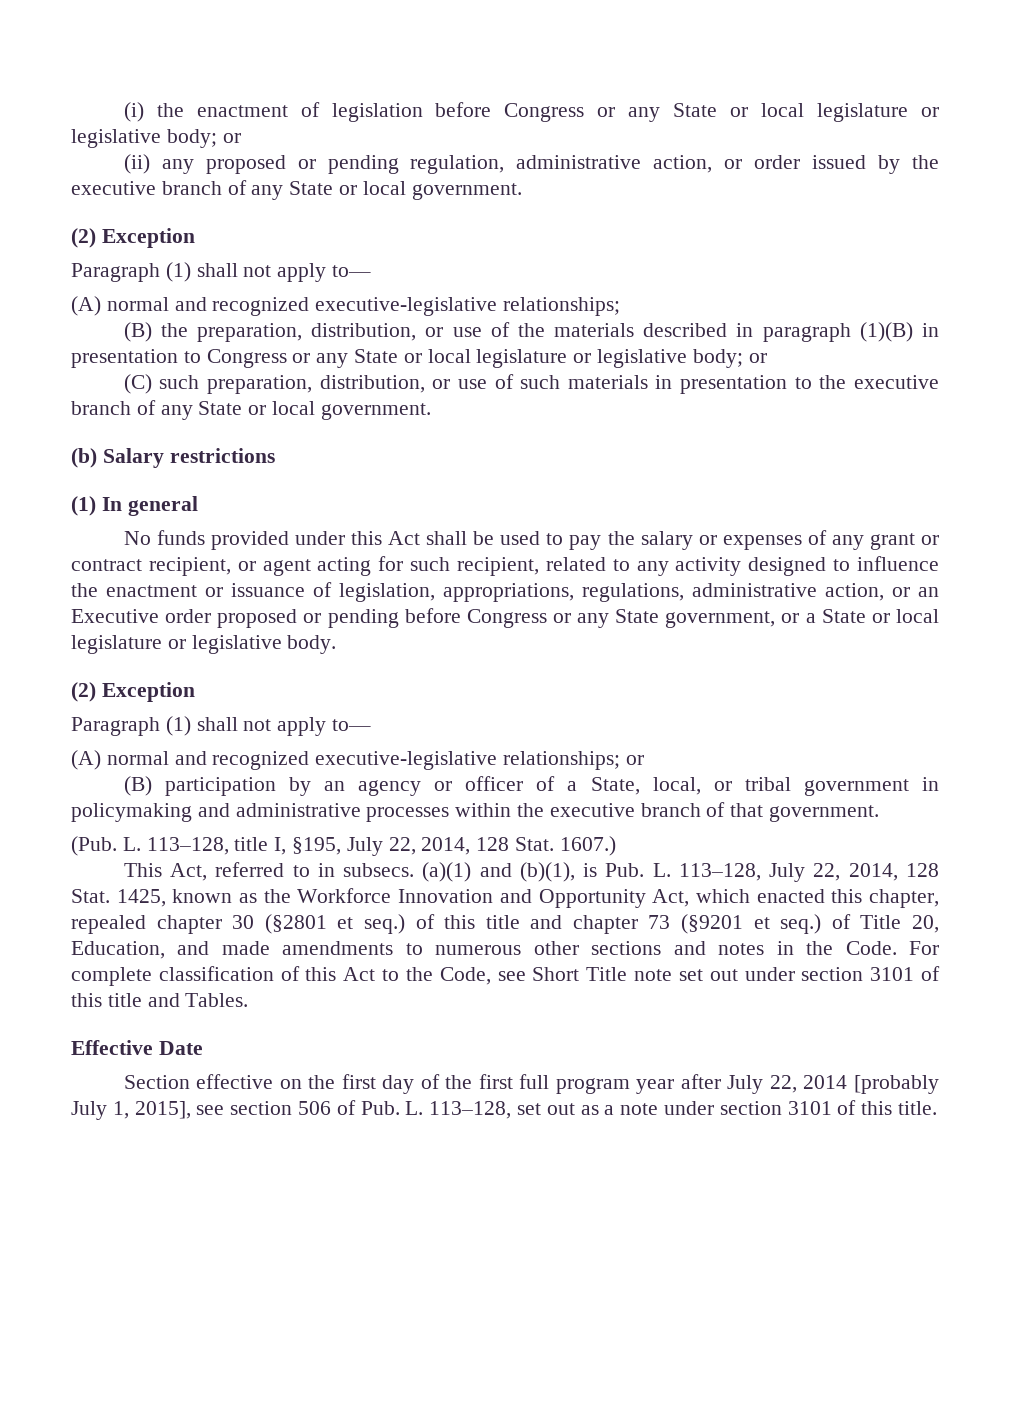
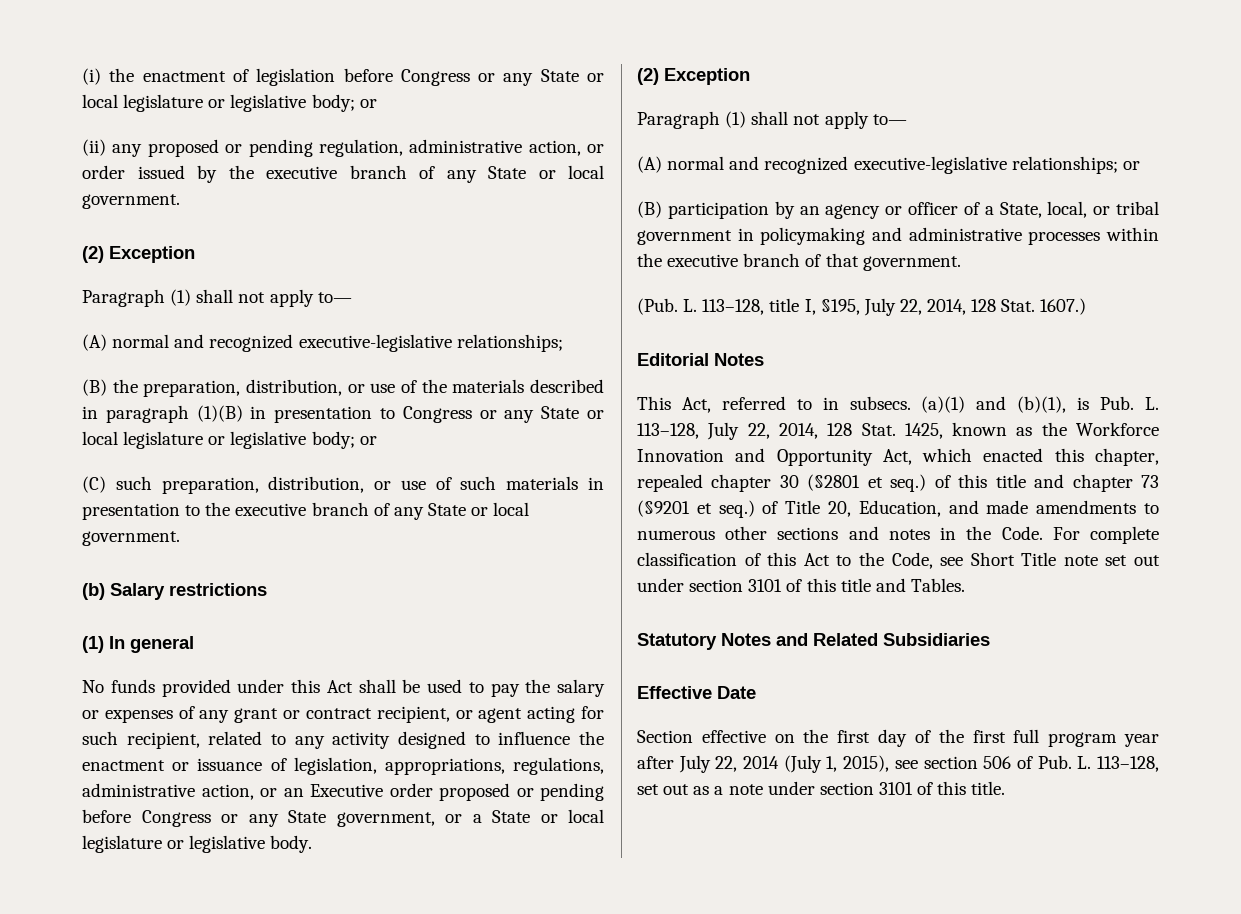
+ Editorial Notes
+ Statutory Notes and Related Subsidiaries
- Section effective on the first day of the first full program year after July 22, 2014 [probably July 1, 2015], see section 506 of Pub. L. 113–128, set out as a note under section 3101 of this title.
+ Section effective on the first day of the first full program year after July 22, 2014 (July 1, 2015), see section 506 of Pub. L. 113–128, set out as a note under section 3101 of this title.

